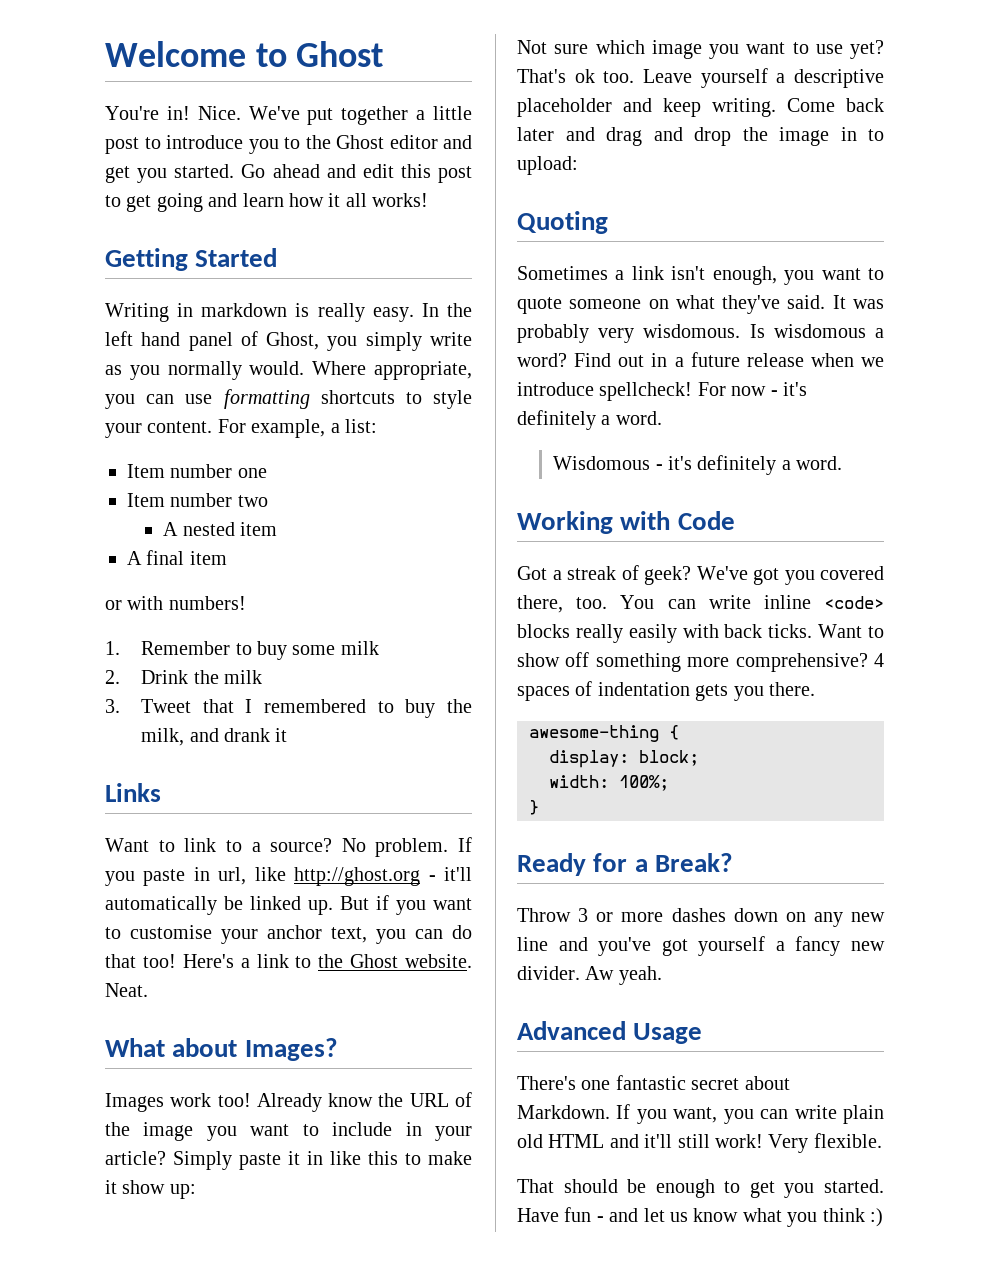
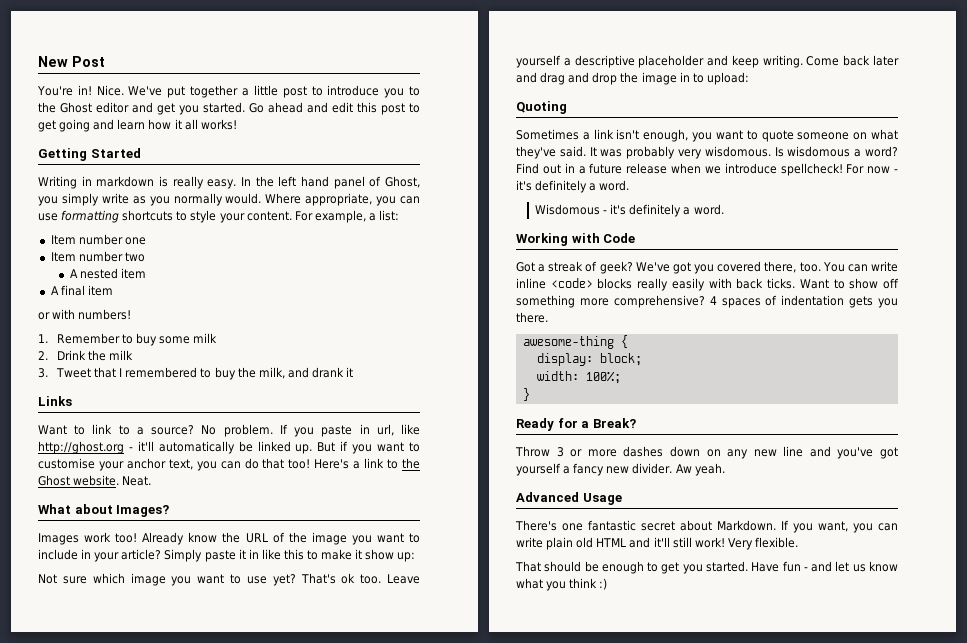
- Welcome to Ghost
+ New Post

